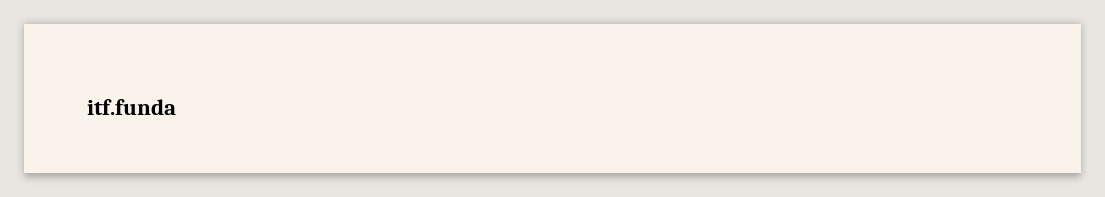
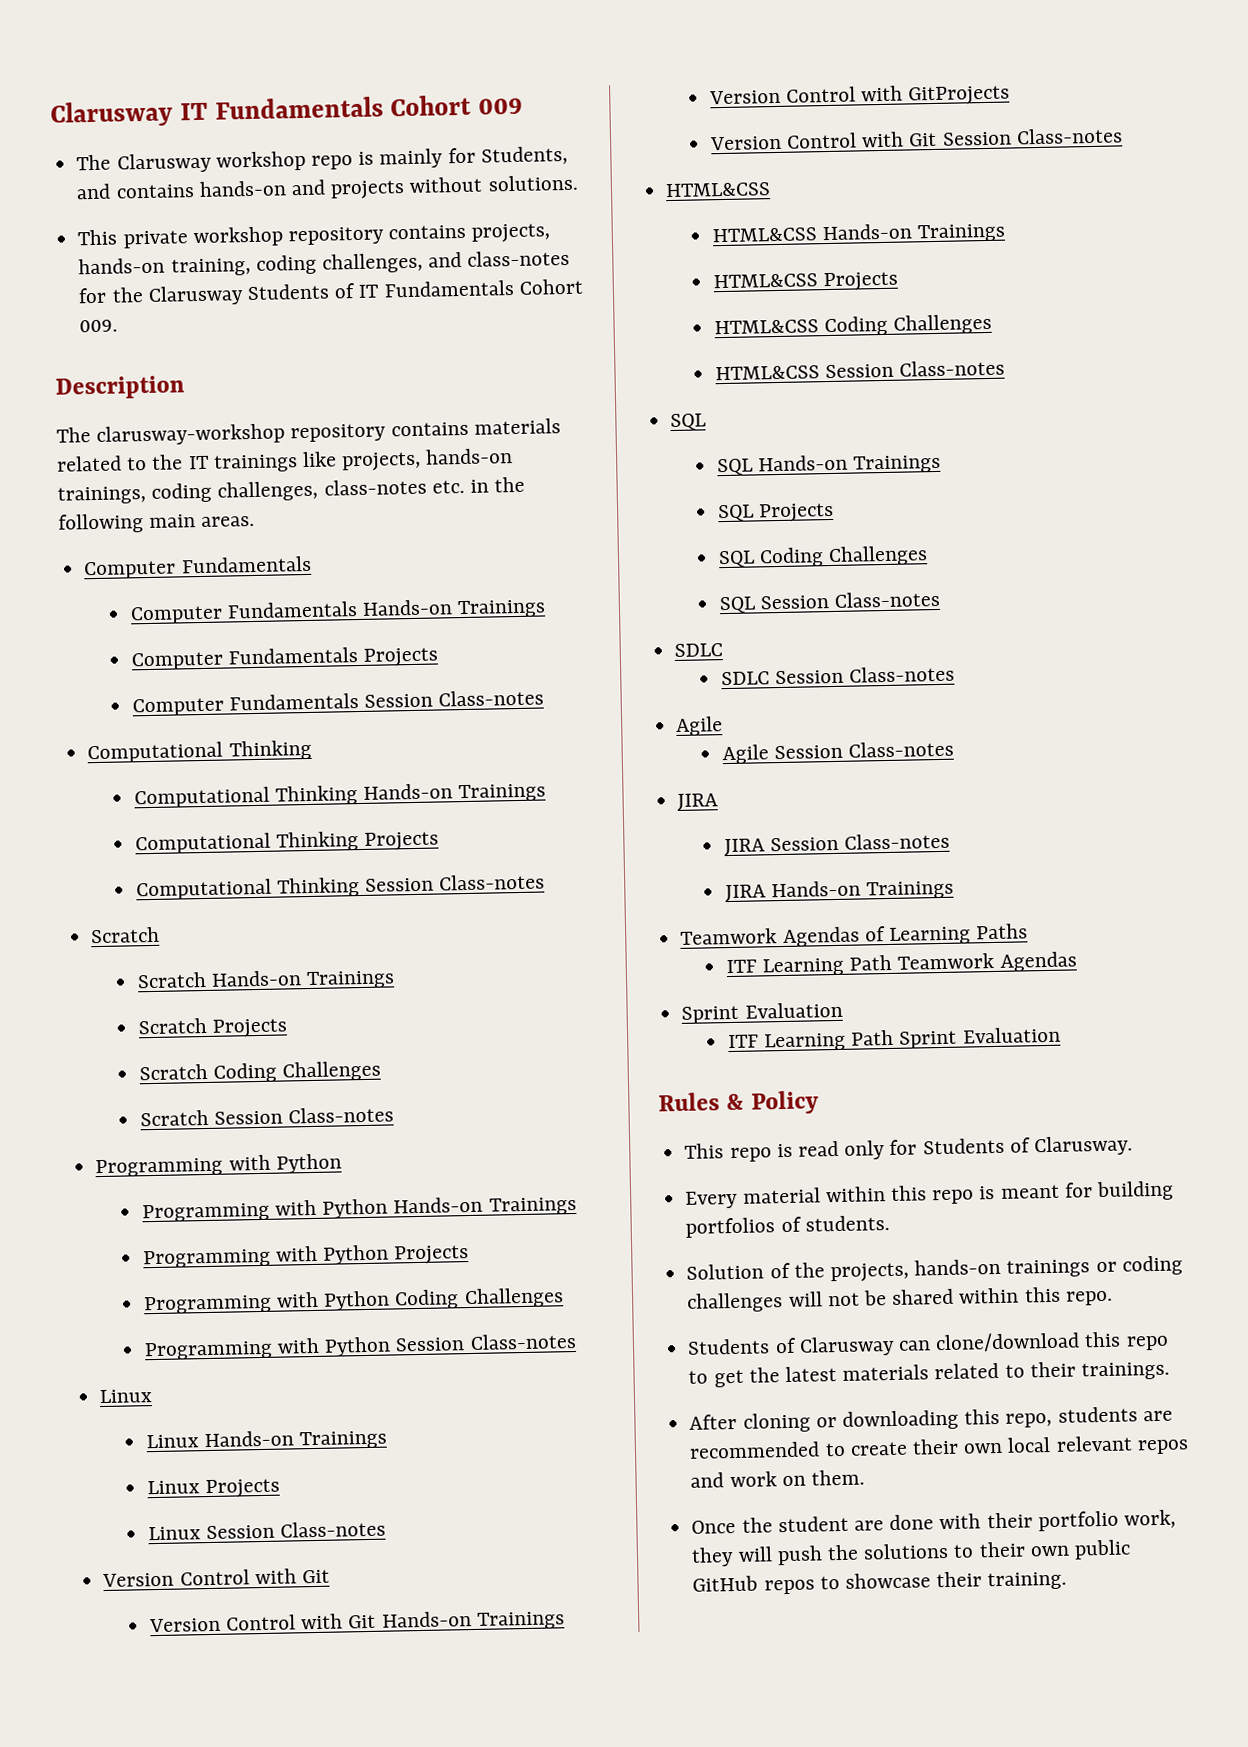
- itf.funda
+ Clarusway IT Fundamentals Cohort 009
+ The Clarusway workshop repo is mainly for Students, and contains hands-on and projects without solutions.
+ This private workshop repository contains projects, hands-on training, coding challenges, and class-notes for the Clarusway Students of IT Fundamentals Cohort 009.
+ Description
+ The clarusway-workshop repository contains materials related to the IT trainings like projects, hands-on trainings, coding challenges, class-notes etc. in the following main areas.
+ Computer Fundamentals
+ Computer Fundamentals Hands-on Trainings
+ Computer Fundamentals Projects
+ Computer Fundamentals Session Class-notes
+ Computational Thinking
+ Computational Thinking Hands-on Trainings
+ Computational Thinking Projects
+ Computational Thinking Session Class-notes
+ Scratch
+ Scratch Hands-on Trainings
+ Scratch Projects
+ Scratch Coding Challenges
+ Scratch Session Class-notes
+ Programming with Python
+ Programming with Python Hands-on Trainings
+ Programming with Python Projects
+ Programming with Python Coding Challenges
+ Programming with Python Session Class-notes
+ Linux
+ Linux Hands-on Trainings
+ Linux Projects
+ Linux Session Class-notes
+ Version Control with Git
+ Version Control with Git Hands-on Trainings
+ Version Control with GitProjects
+ Version Control with Git Session Class-notes
+ HTML&CSS
+ HTML&CSS Hands-on Trainings
+ HTML&CSS Projects
+ HTML&CSS Coding Challenges
+ HTML&CSS Session Class-notes
+ SQL
+ SQL Hands-on Trainings
+ SQL Projects
+ SQL Coding Challenges
+ SQL Session Class-notes
+ SDLC
+ SDLC Session Class-notes
+ Agile
+ Agile Session Class-notes
+ JIRA
+ JIRA Session Class-notes
+ JIRA Hands-on Trainings
+ Teamwork Agendas of Learning Paths
+ ITF Learning Path Teamwork Agendas
+ Sprint Evaluation
+ ITF Learning Path Sprint Evaluation
+ Rules & Policy
+ This repo is read only for Students of Clarusway.
+ Every material within this repo is meant for building portfolios of students.
+ Solution of the projects, hands-on trainings or coding challenges will not be shared within this repo.
+ Students of Clarusway can clone/download this repo to get the latest materials related to their trainings.
+ After cloning or downloading this repo, students are recommended to create their own local relevant repos and work on them.
+ Once the student are done with their portfolio work, they will push the solutions to their own public GitHub repos to showcase their training.

